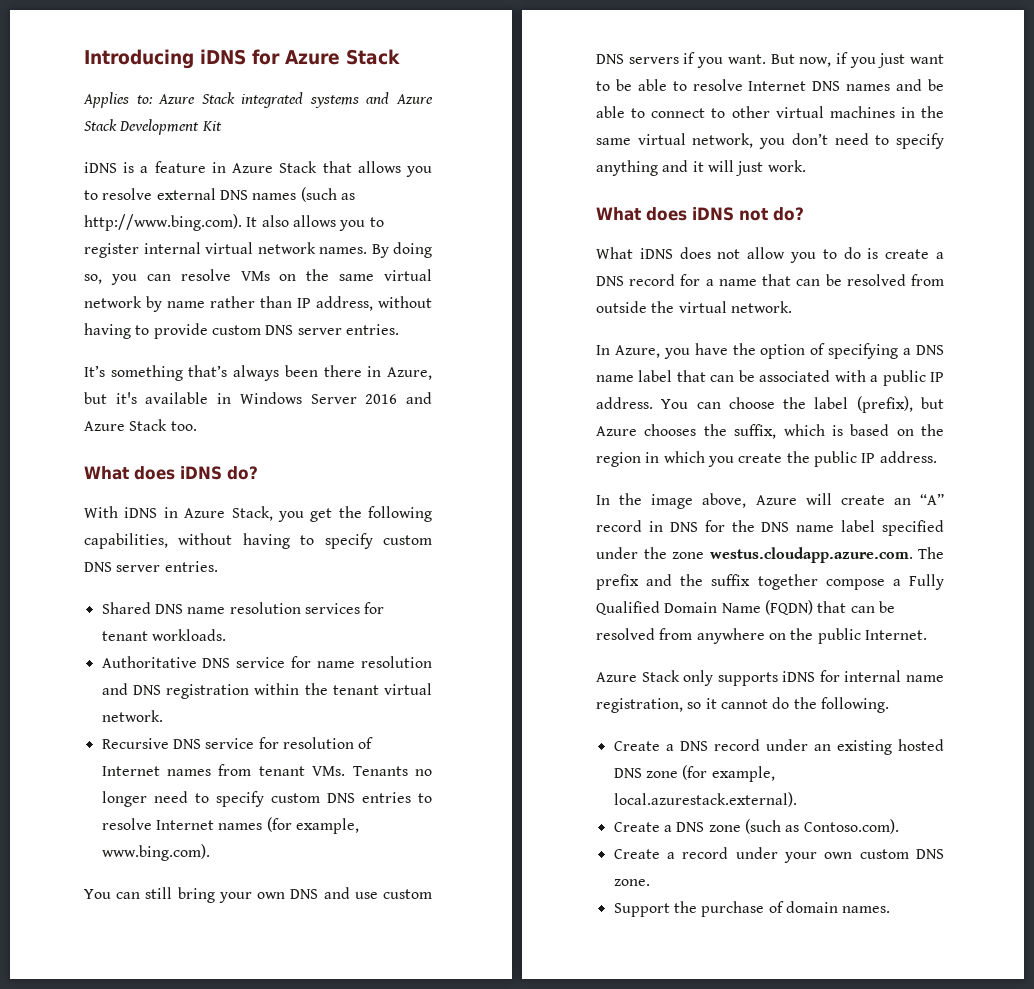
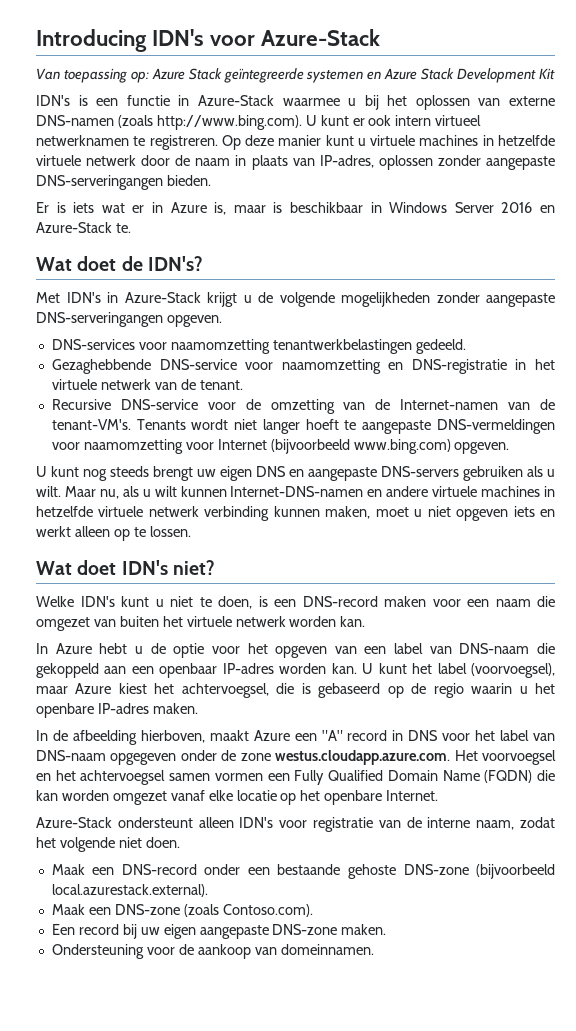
- Introducing iDNS for Azure Stack
- Applies to: Azure Stack integrated systems and Azure Stack Development Kit
- iDNS is a feature in Azure Stack that allows you to resolve external DNS names (such as http://www.bing.com). It also allows you to register internal virtual network names. By doing so, you can resolve VMs on the same virtual network by name rather than IP address, without having to provide custom DNS server entries.
- It’s something that’s always been there in Azure, but it's available in Windows Server 2016 and Azure Stack too.
- What does iDNS do?
- With iDNS in Azure Stack, you get the following capabilities, without having to specify custom DNS server entries.
- Shared DNS name resolution services for tenant workloads.
- Authoritative DNS service for name resolution and DNS registration within the tenant virtual network.
- Recursive DNS service for resolution of Internet names from tenant VMs. Tenants no longer need to specify custom DNS entries to resolve Internet names (for example, www.bing.com).
- You can still bring your own DNS and use custom DNS servers if you want. But now, if you just want to be able to resolve Internet DNS names and be able to connect to other virtual machines in the same virtual network, you don’t need to specify anything and it will just work.
- What does iDNS not do?
- What iDNS does not allow you to do is create a DNS record for a name that can be resolved from outside the virtual network.
- In Azure, you have the option of specifying a DNS name label that can be associated with a public IP address. You can choose the label (prefix), but Azure chooses the suffix, which is based on the region in which you create the public IP address.
- In the image above, Azure will create an “A” record in DNS for the DNS name label specified under the zone westus.cloudapp.azure.com. The prefix and the suffix together compose a Fully Qualified Domain Name (FQDN) that can be resolved from anywhere on the public Internet.
- Azure Stack only supports iDNS for internal name registration, so it cannot do the following.
- Create a DNS record under an existing hosted DNS zone (for example, local.azurestack.external).
- Create a DNS zone (such as Contoso.com).
- Create a record under your own custom DNS zone.
- Support the purchase of domain names.
+ Introducing IDN's voor Azure-Stack
+ Van toepassing op: Azure Stack geïntegreerde systemen en Azure Stack Development Kit
+ IDN's is een functie in Azure-Stack waarmee u bij het oplossen van externe DNS-namen (zoals http://www.bing.com). U kunt er ook intern virtueel netwerknamen te registreren. Op deze manier kunt u virtuele machines in hetzelfde virtuele netwerk door de naam in plaats van IP-adres, oplossen zonder aangepaste DNS-serveringangen bieden.
+ Er is iets wat er in Azure is, maar is beschikbaar in Windows Server 2016 en Azure-Stack te.
+ Wat doet de IDN's?
+ Met IDN's in Azure-Stack krijgt u de volgende mogelijkheden zonder aangepaste DNS-serveringangen opgeven.
+ DNS-services voor naamomzetting tenantwerkbelastingen gedeeld.
+ Gezaghebbende DNS-service voor naamomzetting en DNS-registratie in het virtuele netwerk van de tenant.
+ Recursive DNS-service voor de omzetting van de Internet-namen van de tenant-VM's. Tenants wordt niet langer hoeft te aangepaste DNS-vermeldingen voor naamomzetting voor Internet (bijvoorbeeld www.bing.com) opgeven.
+ U kunt nog steeds brengt uw eigen DNS en aangepaste DNS-servers gebruiken als u wilt. Maar nu, als u wilt kunnen Internet-DNS-namen en andere virtuele machines in hetzelfde virtuele netwerk verbinding kunnen maken, moet u niet opgeven iets en werkt alleen op te lossen.
+ Wat doet IDN's niet?
+ Welke IDN's kunt u niet te doen, is een DNS-record maken voor een naam die omgezet van buiten het virtuele netwerk worden kan.
+ In Azure hebt u de optie voor het opgeven van een label van DNS-naam die gekoppeld aan een openbaar IP-adres worden kan. U kunt het label (voorvoegsel), maar Azure kiest het achtervoegsel, die is gebaseerd op de regio waarin u het openbare IP-adres maken.
+ In de afbeelding hierboven, maakt Azure een "A" record in DNS voor het label van DNS-naam opgegeven onder de zone westus.cloudapp.azure.com. Het voorvoegsel en het achtervoegsel samen vormen een Fully Qualified Domain Name (FQDN) die kan worden omgezet vanaf elke locatie op het openbare Internet.
+ Azure-Stack ondersteunt alleen IDN's voor registratie van de interne naam, zodat het volgende niet doen.
+ Maak een DNS-record onder een bestaande gehoste DNS-zone (bijvoorbeeld local.azurestack.external).
+ Maak een DNS-zone (zoals Contoso.com).
+ Een record bij uw eigen aangepaste DNS-zone maken.
+ Ondersteuning voor de aankoop van domeinnamen.

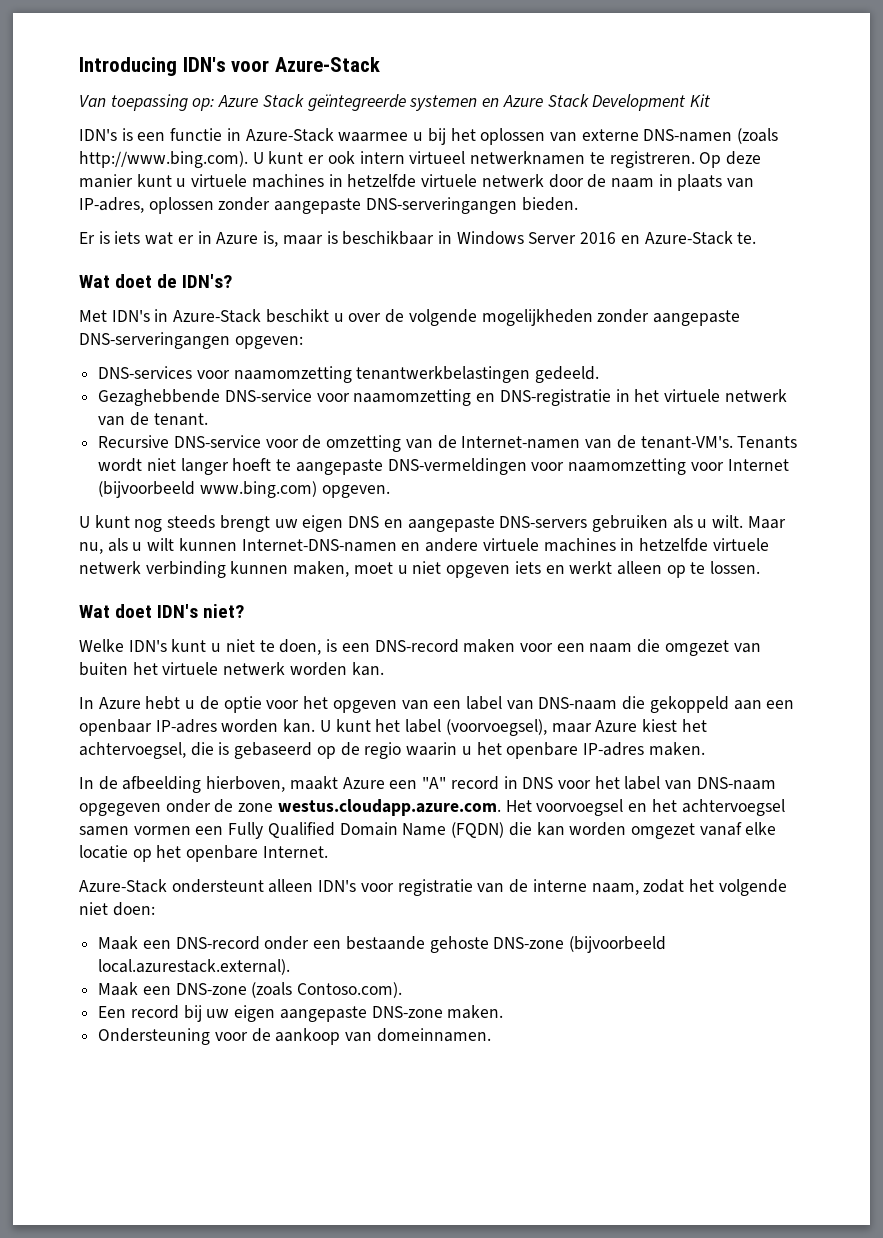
- Met IDN's in Azure-Stack krijgt u de volgende mogelijkheden zonder aangepaste DNS-serveringangen opgeven.
+ Met IDN's in Azure-Stack beschikt u over de volgende mogelijkheden zonder aangepaste DNS-serveringangen opgeven:
- Azure-Stack ondersteunt alleen IDN's voor registratie van de interne naam, zodat het volgende niet doen.
+ Azure-Stack ondersteunt alleen IDN's voor registratie van de interne naam, zodat het volgende niet doen:

